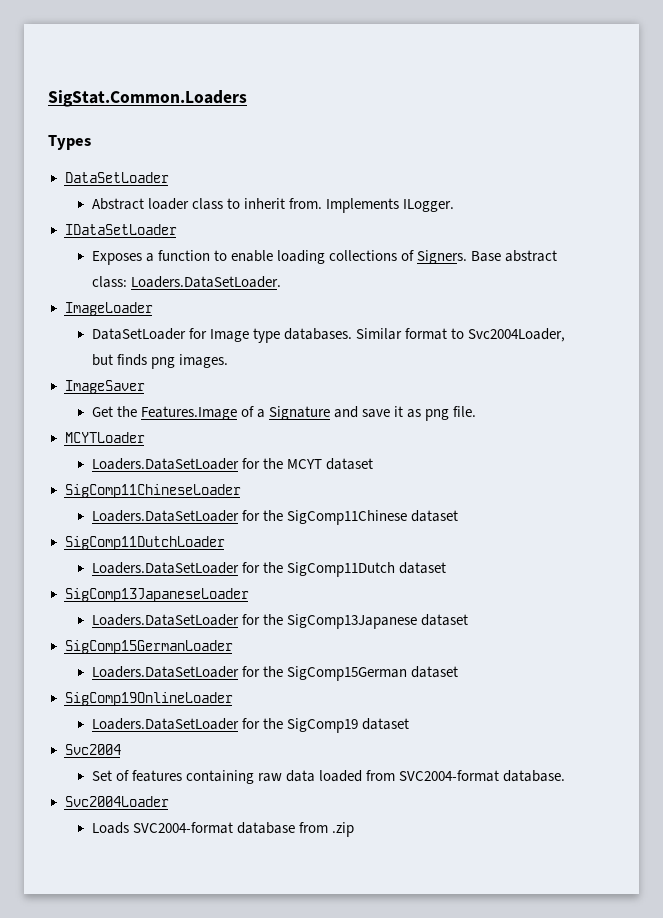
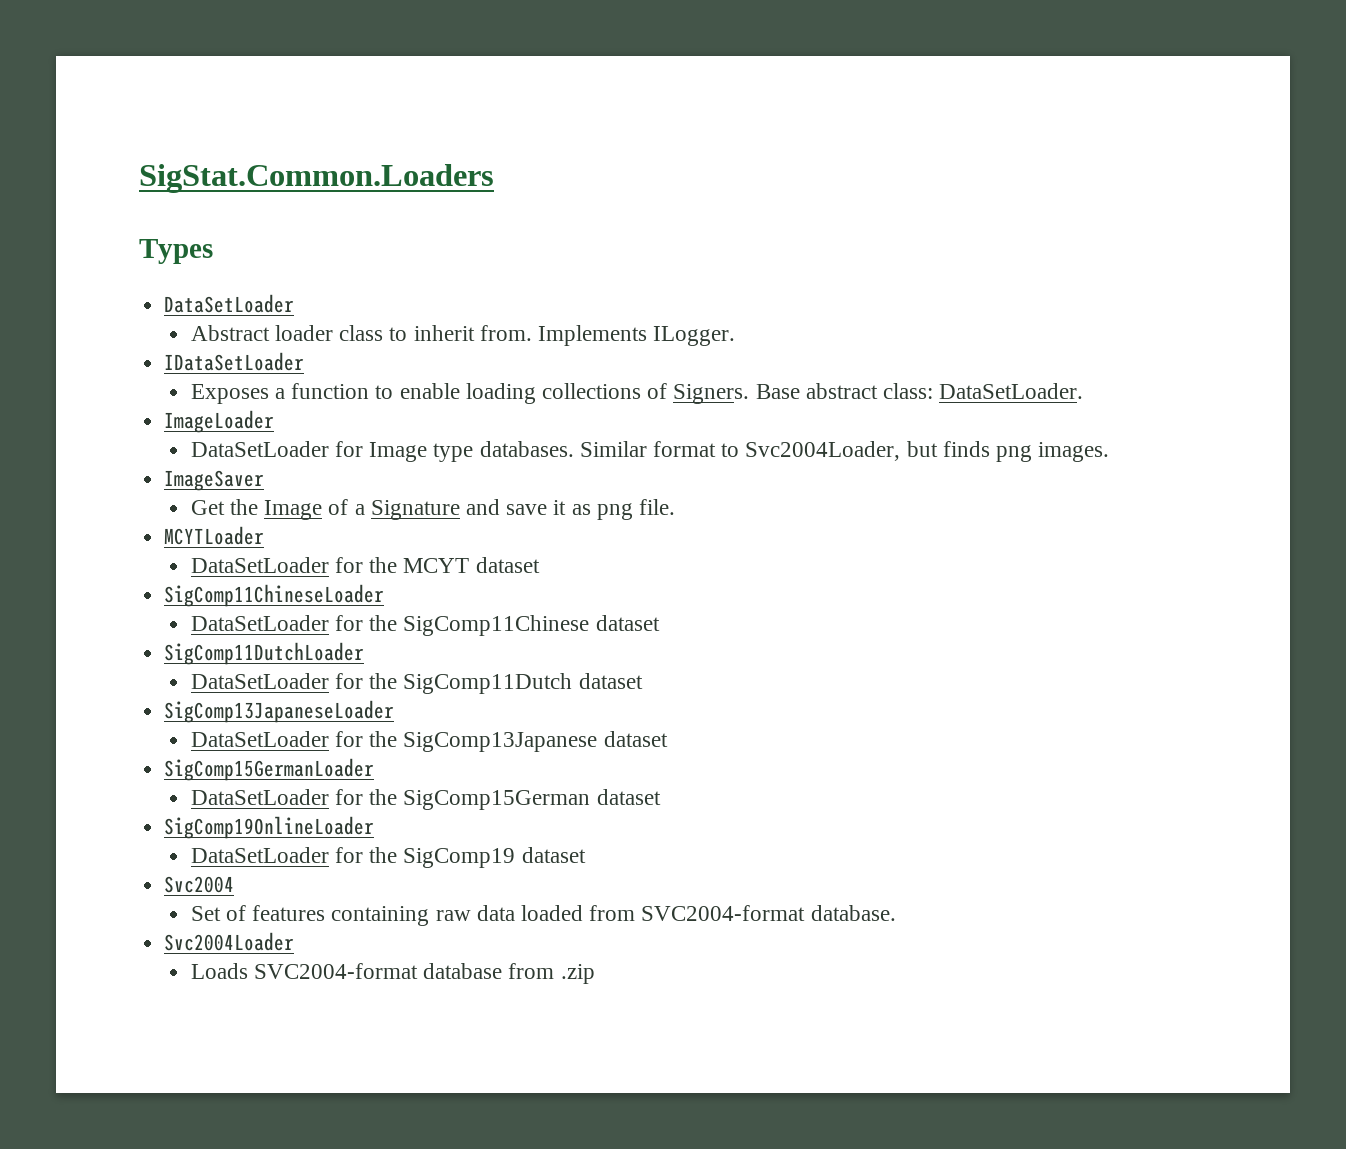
- Base abstract class: Loaders.DataSetLoader.
+ Base abstract class: DataSetLoader.
- Get the Features.Image of a Signature and save it as png file.
+ Get the Image of a Signature and save it as png file.
- Loaders.DataSetLoader for the MCYT dataset
+ DataSetLoader for the MCYT dataset
- Loaders.DataSetLoader for the SigComp11Chinese dataset
+ DataSetLoader for the SigComp11Chinese dataset
- Loaders.DataSetLoader for the SigComp11Dutch dataset
+ DataSetLoader for the SigComp11Dutch dataset
- Loaders.DataSetLoader for the SigComp13Japanese dataset
+ DataSetLoader for the SigComp13Japanese dataset
- Loaders.DataSetLoader for the SigComp15German dataset
+ DataSetLoader for the SigComp15German dataset
- Loaders.DataSetLoader for the SigComp19 dataset
+ DataSetLoader for the SigComp19 dataset

